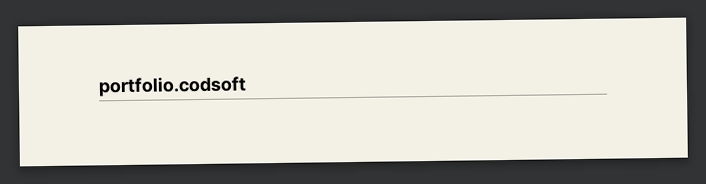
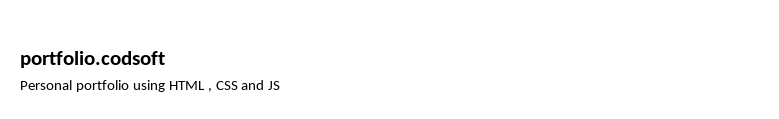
+ Personal portfolio using HTML , CSS and JS

